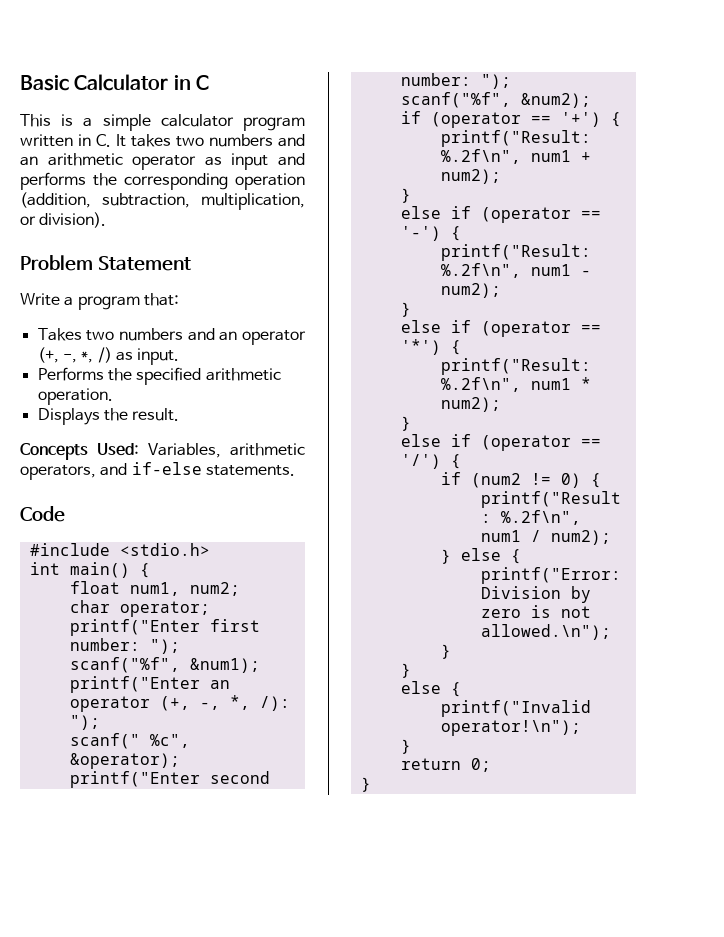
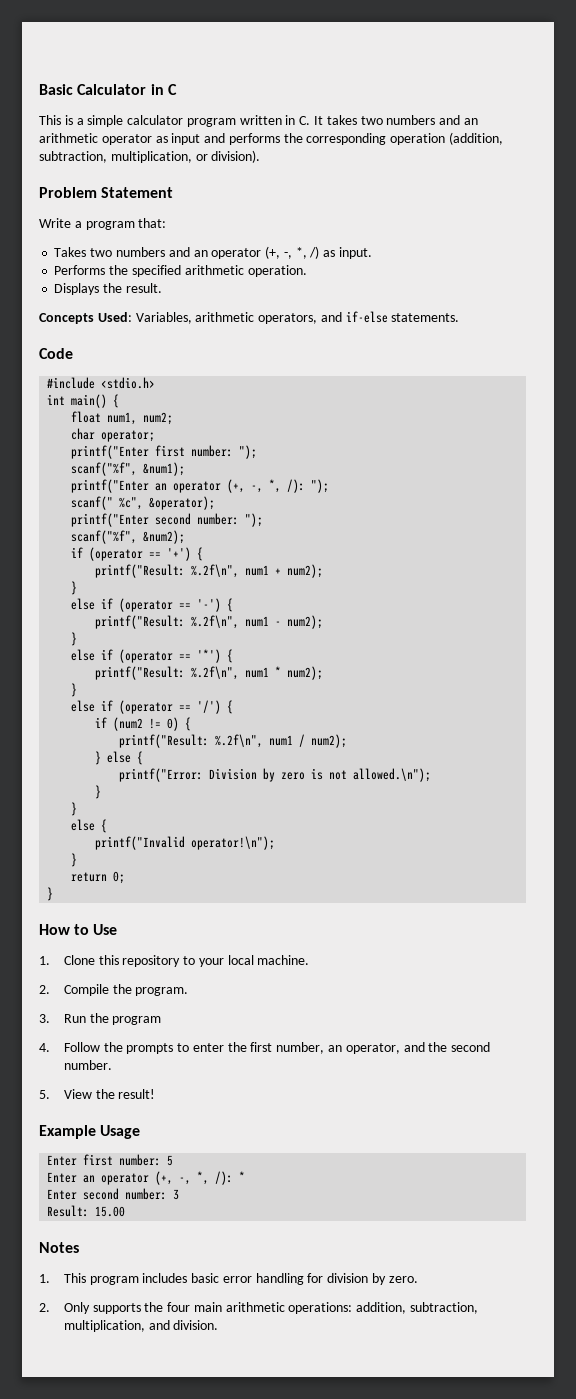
+ How to Use
+ 1. Clone this repository to your local machine.
+ 2. Compile the program.
+ 3. Run the program
+ 4. Follow the prompts to enter the first number, an operator, and the second number.
+ 5. View the result!
+ Example Usage
+ Enter first number: 5
+ Enter an operator (+, -, *, /): *
+ Enter second number: 3
+ Result: 15.00
+ Notes
+ 1. This program includes basic error handling for division by zero.
+ 2. Only supports the four main arithmetic operations: addition, subtraction, multiplication, and division.

